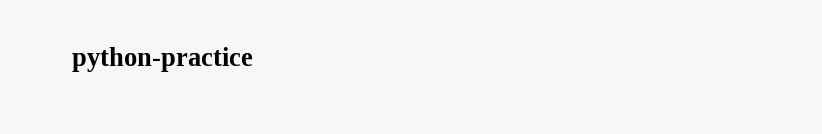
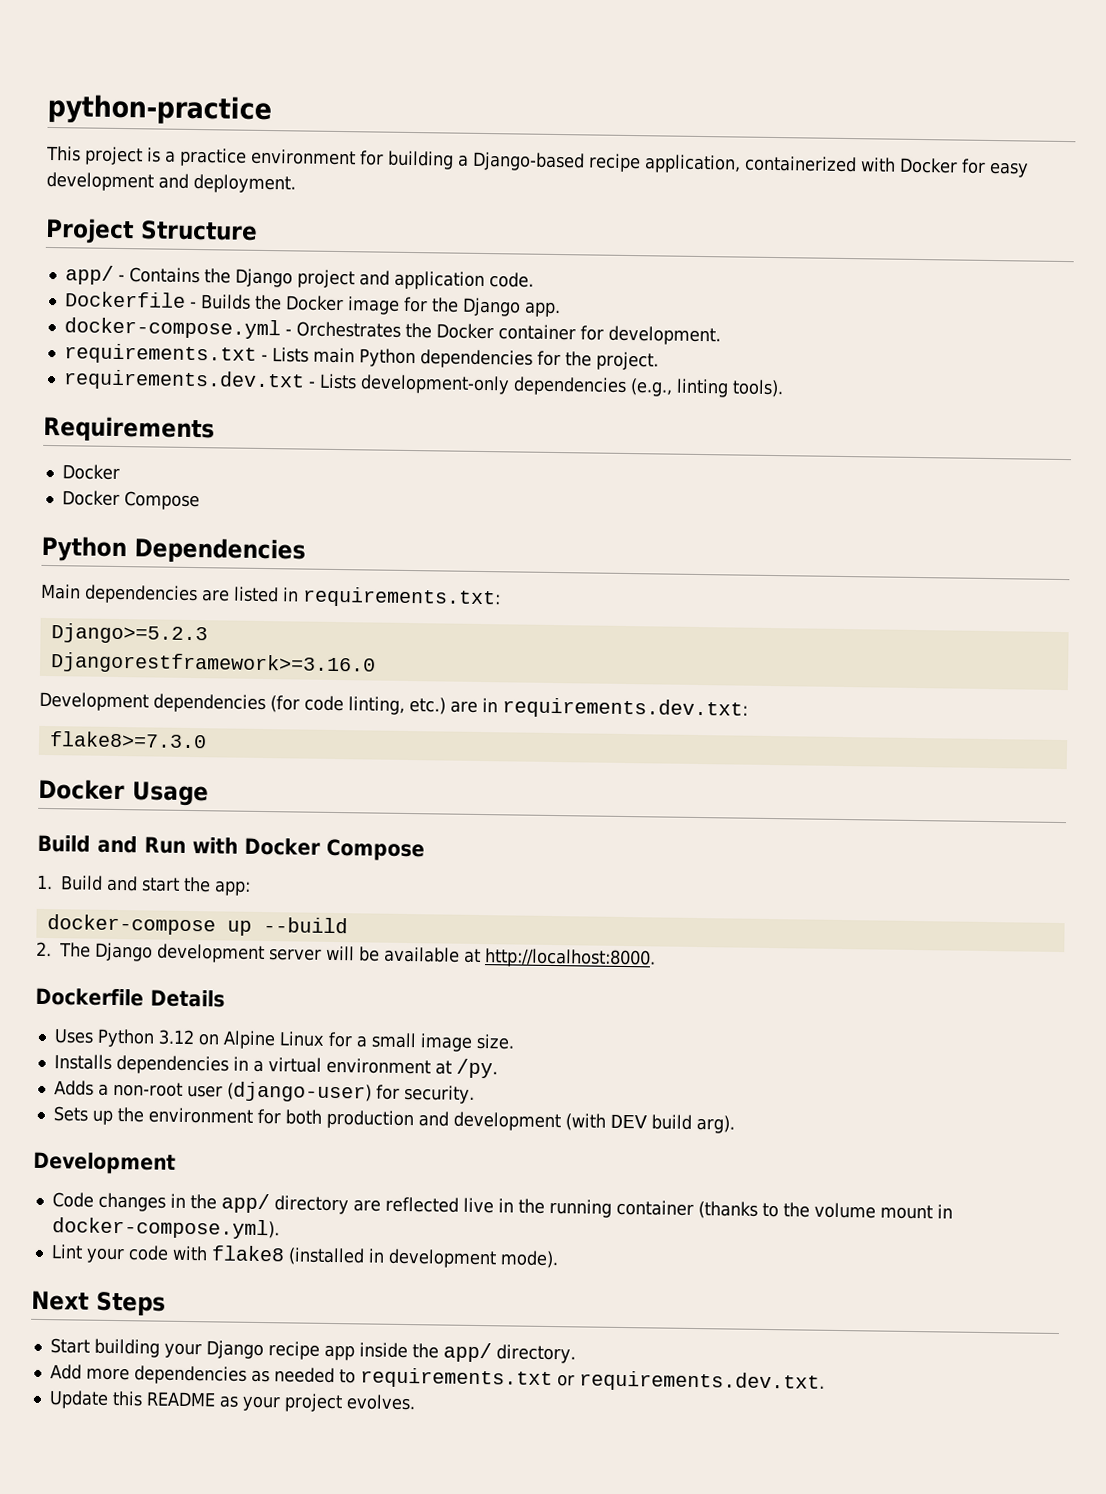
+ This project is a practice environment for building a Django-based recipe application, containerized with Docker for easy development and deployment.
+ Project Structure
+ app/ - Contains the Django project and application code.
+ Dockerfile - Builds the Docker image for the Django app.
+ docker-compose.yml - Orchestrates the Docker container for development.
+ requirements.txt - Lists main Python dependencies for the project.
+ requirements.dev.txt - Lists development-only dependencies (e.g., linting tools).
+ Requirements
+ Docker
+ Docker Compose
+ Python Dependencies
+ Main dependencies are listed in requirements.txt:
+ Django>=5.2.3
+ Djangorestframework>=3.16.0
+ Development dependencies (for code linting, etc.) are in requirements.dev.txt:
+ flake8>=7.3.0
+ Docker Usage
+ Build and Run with Docker Compose
+ 1. Build and start the app:
+ docker-compose up --build
+ 2. The Django development server will be available at http://localhost:8000.
+ Dockerfile Details
+ Uses Python 3.12 on Alpine Linux for a small image size.
+ Installs dependencies in a virtual environment at /py.
+ Adds a non-root user (django-user) for security.
+ Sets up the environment for both production and development (with DEV build arg).
+ Development
+ Code changes in the app/ directory are reflected live in the running container (thanks to the volume mount in docker-compose.yml).
+ Lint your code with flake8 (installed in development mode).
+ Next Steps
+ Start building your Django recipe app inside the app/ directory.
+ Add more dependencies as needed to requirements.txt or requirements.dev.txt.
+ Update this README as your project evolves.

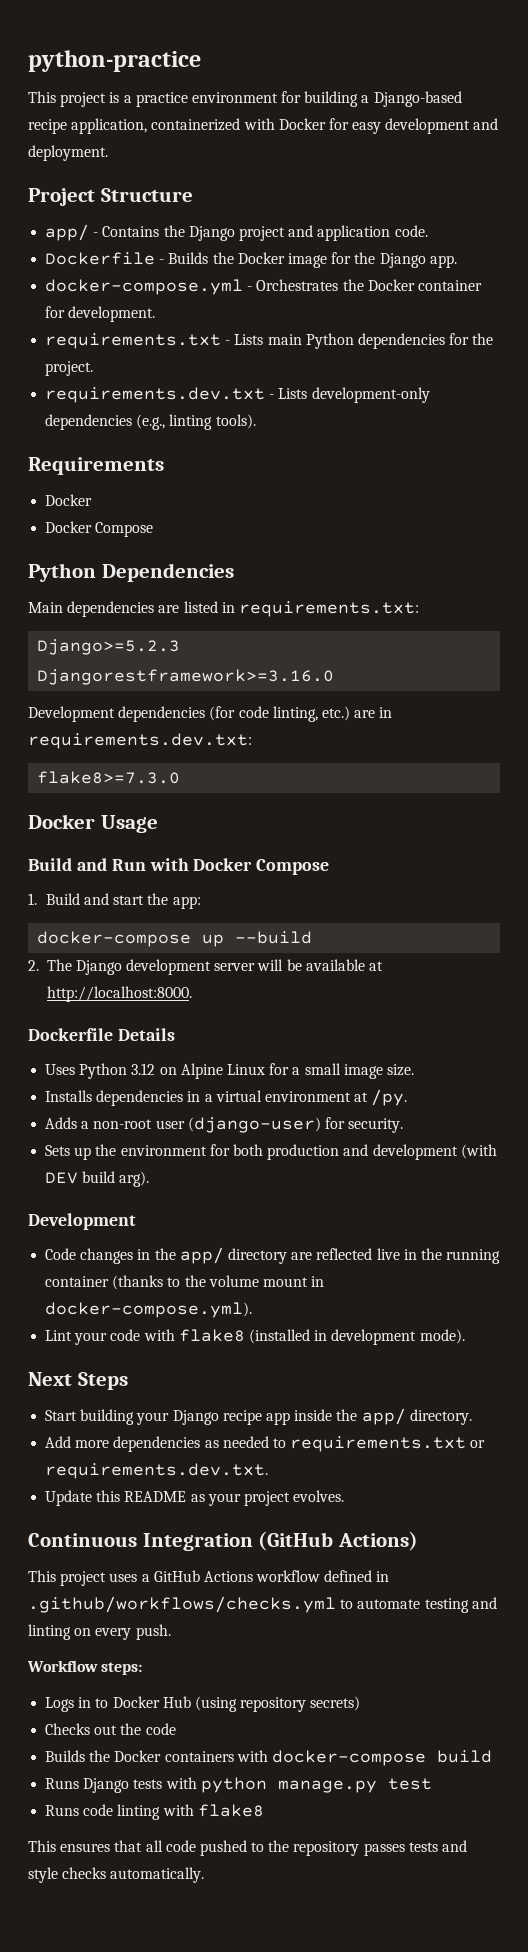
+ Continuous Integration (GitHub Actions)
+ This project uses a GitHub Actions workflow defined in .github/workflows/checks.yml to automate testing and linting on every push.
+ Workflow steps:
+ Logs in to Docker Hub (using repository secrets)
+ Checks out the code
+ Builds the Docker containers with docker-compose build
+ Runs Django tests with python manage.py test
+ Runs code linting with flake8
+ This ensures that all code pushed to the repository passes tests and style checks automatically.

